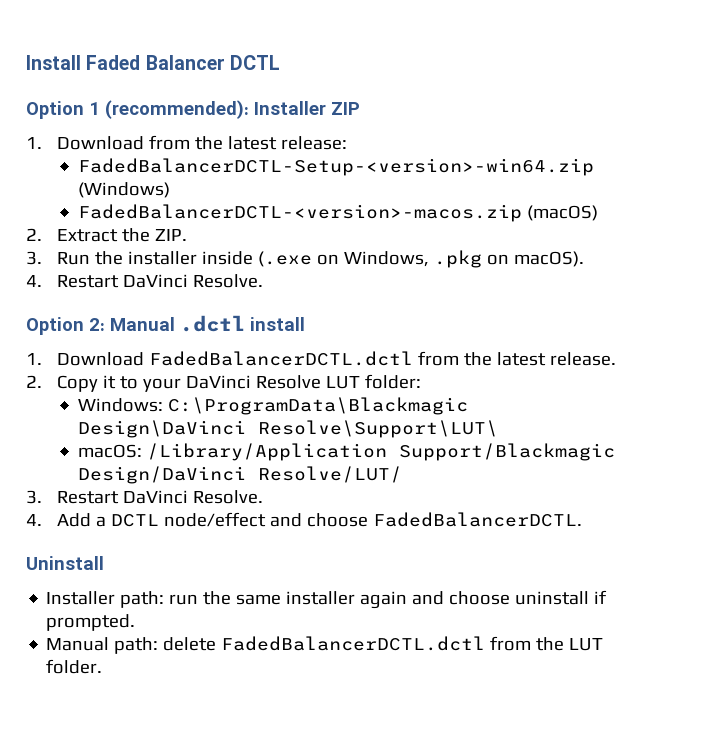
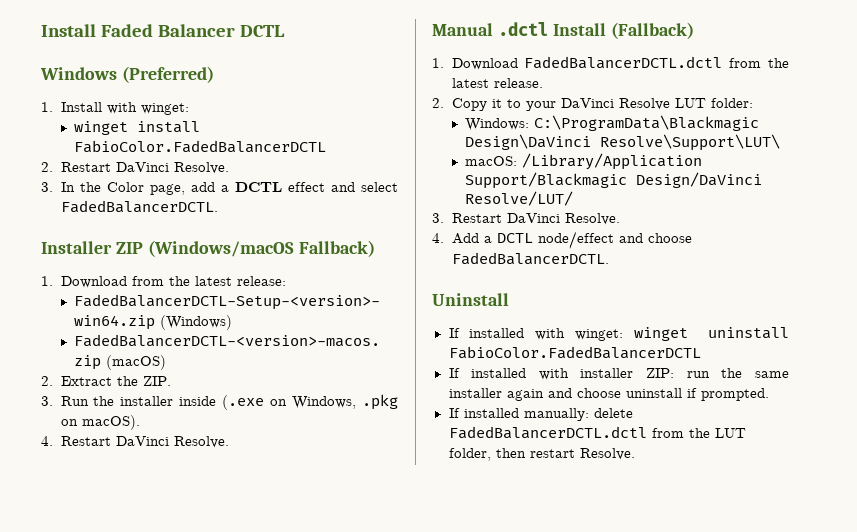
- Option 1 (recommended): Installer ZIP
+ Windows (Preferred)
+ 1. Install with winget:
+ winget install FabioColor.FadedBalancerDCTL
+ 2. Restart DaVinci Resolve.
+ 3. In the Color page, add a DCTL effect and select FadedBalancerDCTL.
+ Installer ZIP (Windows/macOS Fallback)
- Option 2: Manual .dctl install
+ Manual .dctl Install (Fallback)
- Installer path: run the same installer again and choose uninstall if prompted.
+ If installed with winget: winget uninstall FabioColor.FadedBalancerDCTL
+ If installed with installer ZIP: run the same installer again and choose uninstall if prompted.
- Manual path: delete FadedBalancerDCTL.dctl from the LUT folder.
+ If installed manually: delete FadedBalancerDCTL.dctl from the LUT folder, then restart Resolve.

